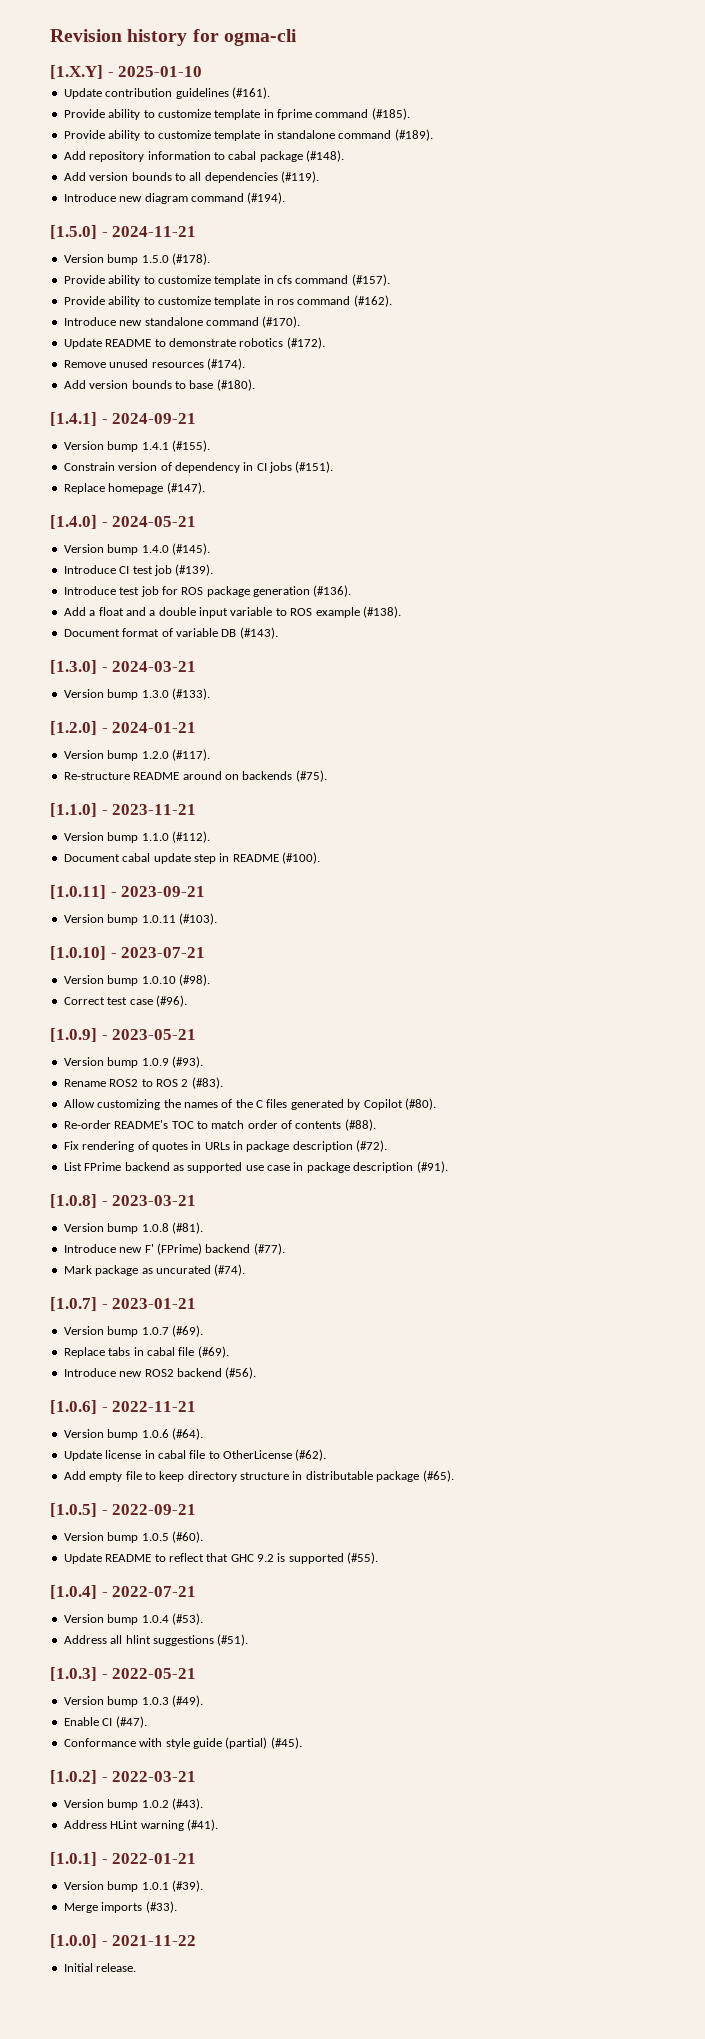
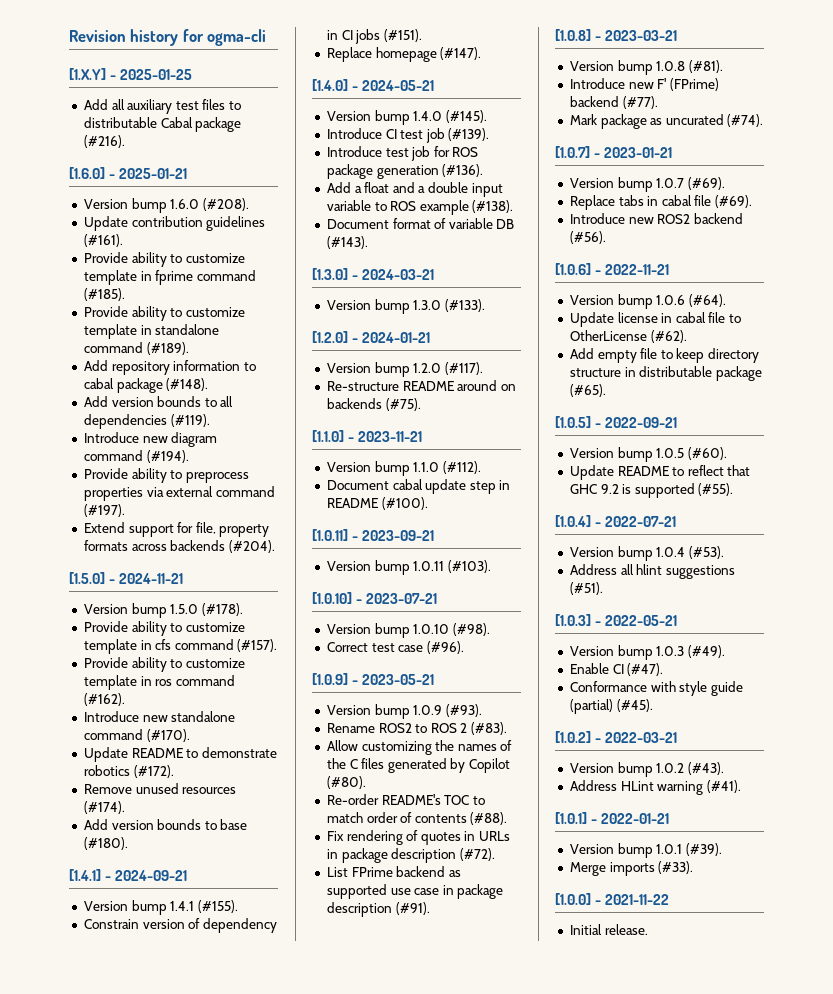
- [1.X.Y] - 2025-01-10
+ [1.X.Y] - 2025-01-25
+ Add all auxiliary test files to distributable Cabal package (#216).
+ [1.6.0] - 2025-01-21
+ Version bump 1.6.0 (#208).
+ Provide ability to preprocess properties via external command (#197).
+ Extend support for file, property formats across backends (#204).

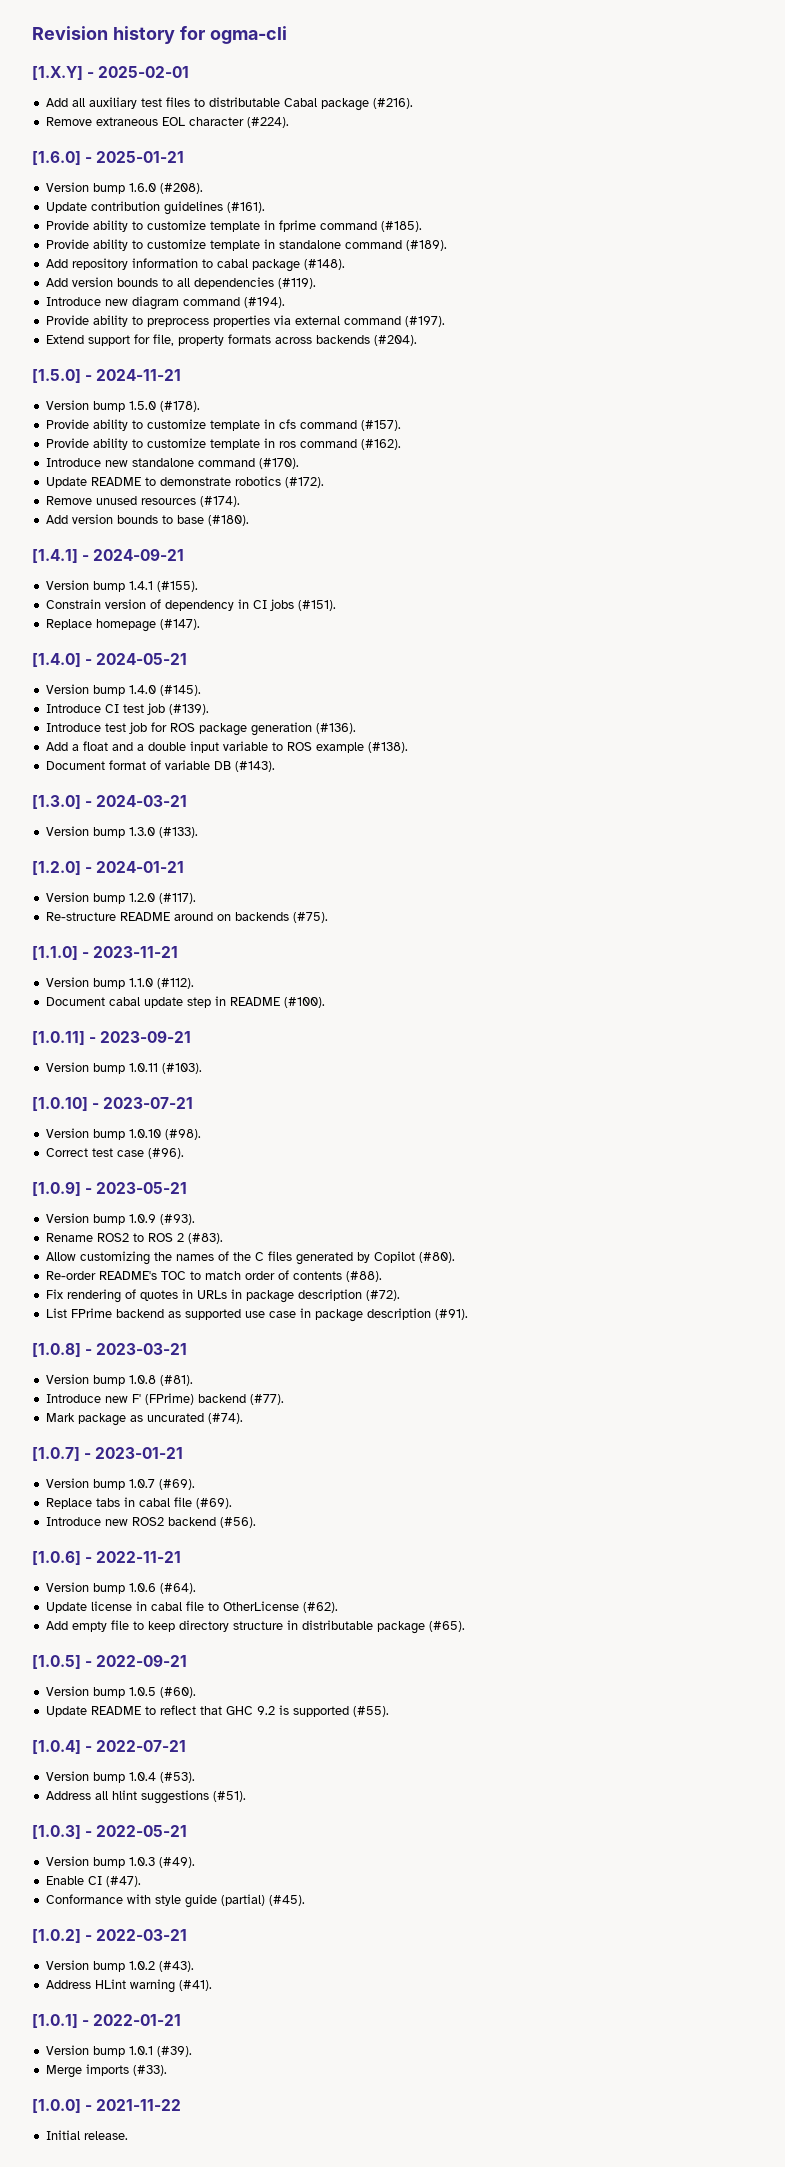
- [1.X.Y] - 2025-01-25
+ [1.X.Y] - 2025-02-01
+ Remove extraneous EOL character (#224).

